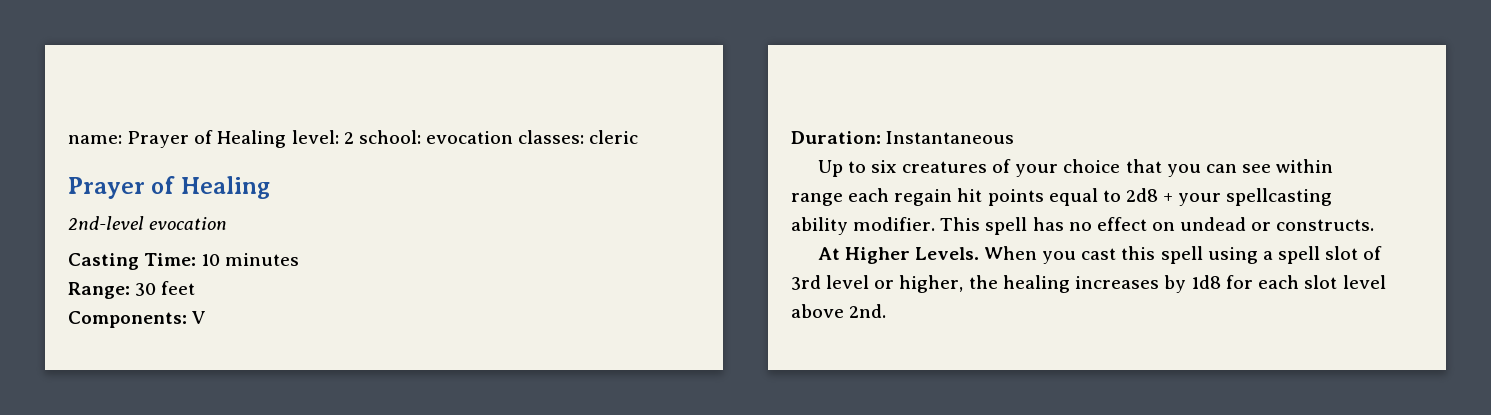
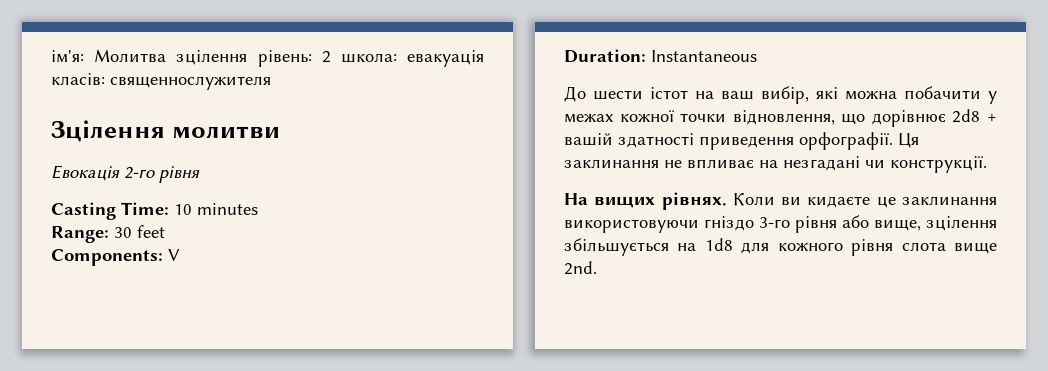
- name: Prayer of Healing level: 2 school: evocation classes: cleric
- Prayer of Healing
- 2nd-level evocation
+ ім'я: Молитва зцілення рівень: 2 школа: евакуація класів: священнослужителя
+ Зцілення молитви
+ Евокація 2-го рівня
- Up to six creatures of your choice that you can see within range each regain hit points equal to 2d8 + your spellcasting ability modifier. This spell has no effect on undead or constructs.
- At Higher Levels. When you cast this spell using a spell slot of 3rd level or higher, the healing increases by 1d8 for each slot level above 2nd.
+ До шести істот на ваш вибір, які можна побачити у межах кожної точки відновлення, що дорівнює 2d8 + вашій здатності приведення орфографії. Ця заклинання не впливає на незгадані чи конструкції.
+ На вищих рівнях. Коли ви кидаєте це заклинання використовуючи гніздо 3-го рівня або вище, зцілення збільшується на 1d8 для кожного рівня слота вище 2nd.

